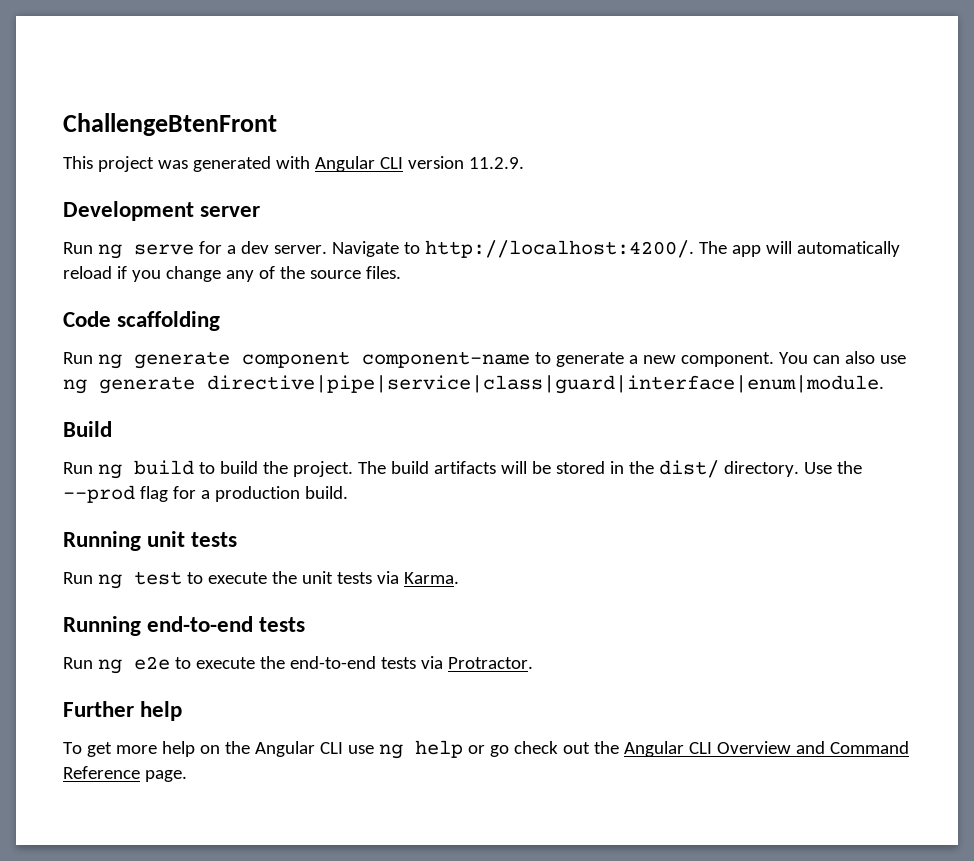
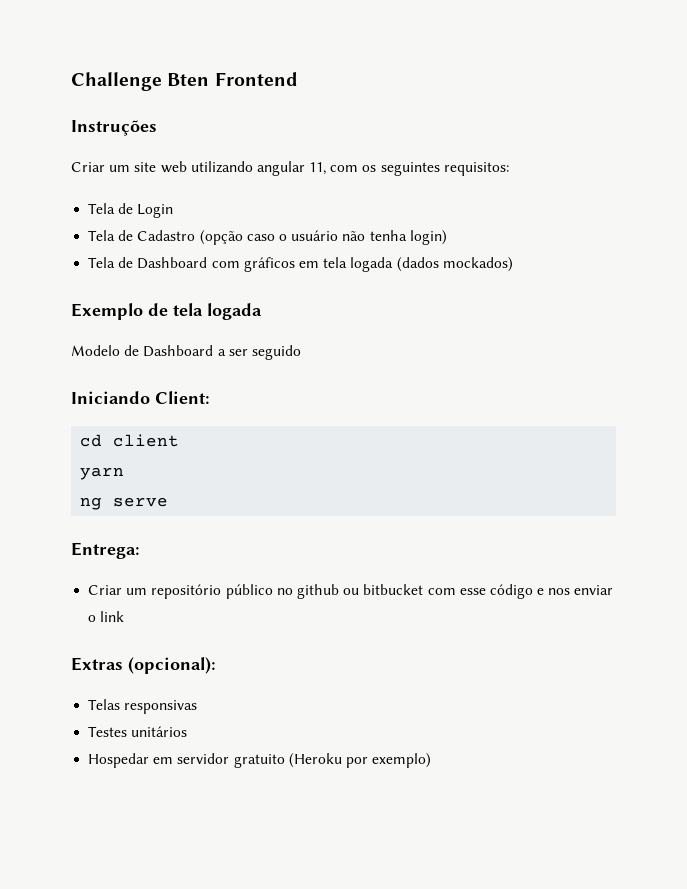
- ChallengeBtenFront
- This project was generated with Angular CLI version 11.2.9.
- Development server
- Run ng serve for a dev server. Navigate to http://localhost:4200/. The app will automatically reload if you change any of the source files.
- Code scaffolding
- Run ng generate component component-name to generate a new component. You can also use ng generate directive|pipe|service|class|guard|interface|enum|module.
- Build
- Run ng build to build the project. The build artifacts will be stored in the dist/ directory. Use the --prod flag for a production build.
- Running unit tests
- Run ng test to execute the unit tests via Karma.
- Running end-to-end tests
- Run ng e2e to execute the end-to-end tests via Protractor.
- Further help
- To get more help on the Angular CLI use ng help or go check out the Angular CLI Overview and Command Reference page.
+ Challenge Bten Frontend
+ Instruções
+ Criar um site web utilizando angular 11, com os seguintes requisitos:
+ Tela de Login
+ Tela de Cadastro (opção caso o usuário não tenha login)
+ Tela de Dashboard com gráficos em tela logada (dados mockados)
+ Exemplo de tela logada
+ Modelo de Dashboard a ser seguido
+ Iniciando Client:
+ cd client
+ yarn
+ ng serve
+ Entrega:
+ Criar um repositório público no github ou bitbucket com esse código e nos enviar o link
+ Extras (opcional):
+ Telas responsivas
+ Testes unitários
+ Hospedar em servidor gratuito (Heroku por exemplo)

